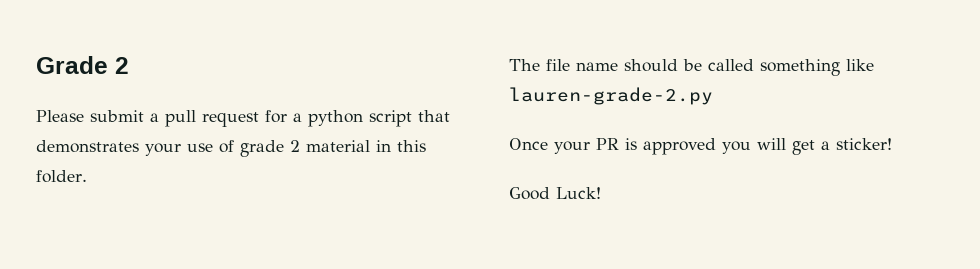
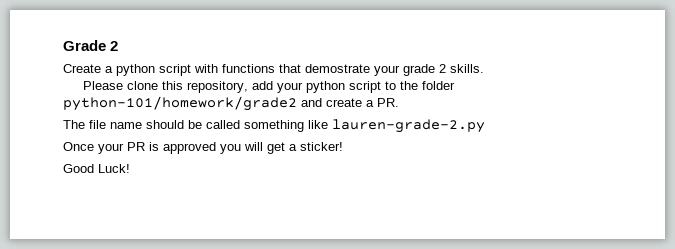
- Please submit a pull request for a python script that demonstrates your use of grade 2 material in this folder.
+ Create a python script with functions that demostrate your grade 2 skills.
+ Please clone this repository, add your python script to the folder python-101/homework/grade2 and create a PR.

